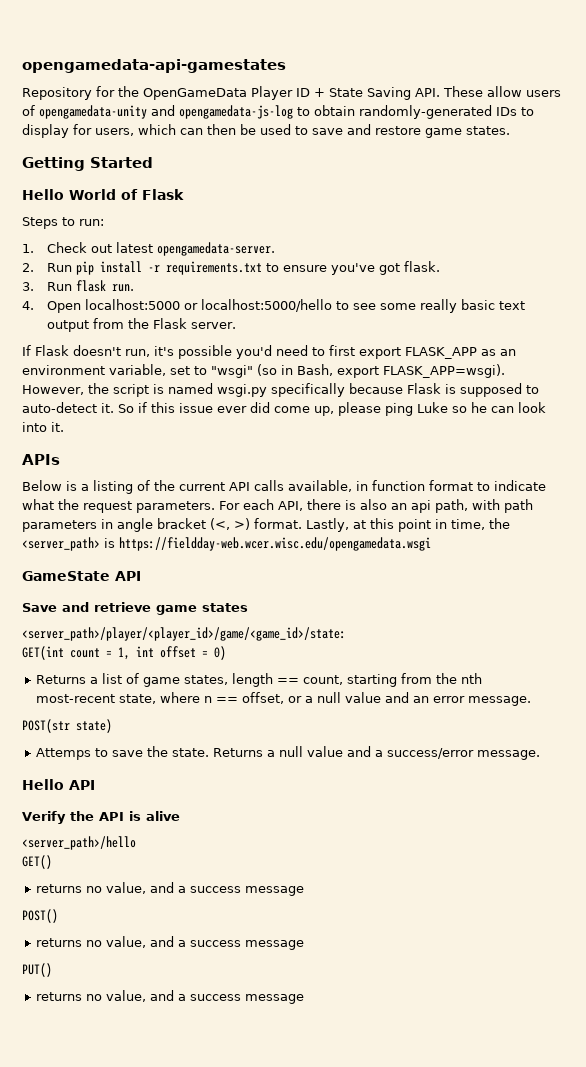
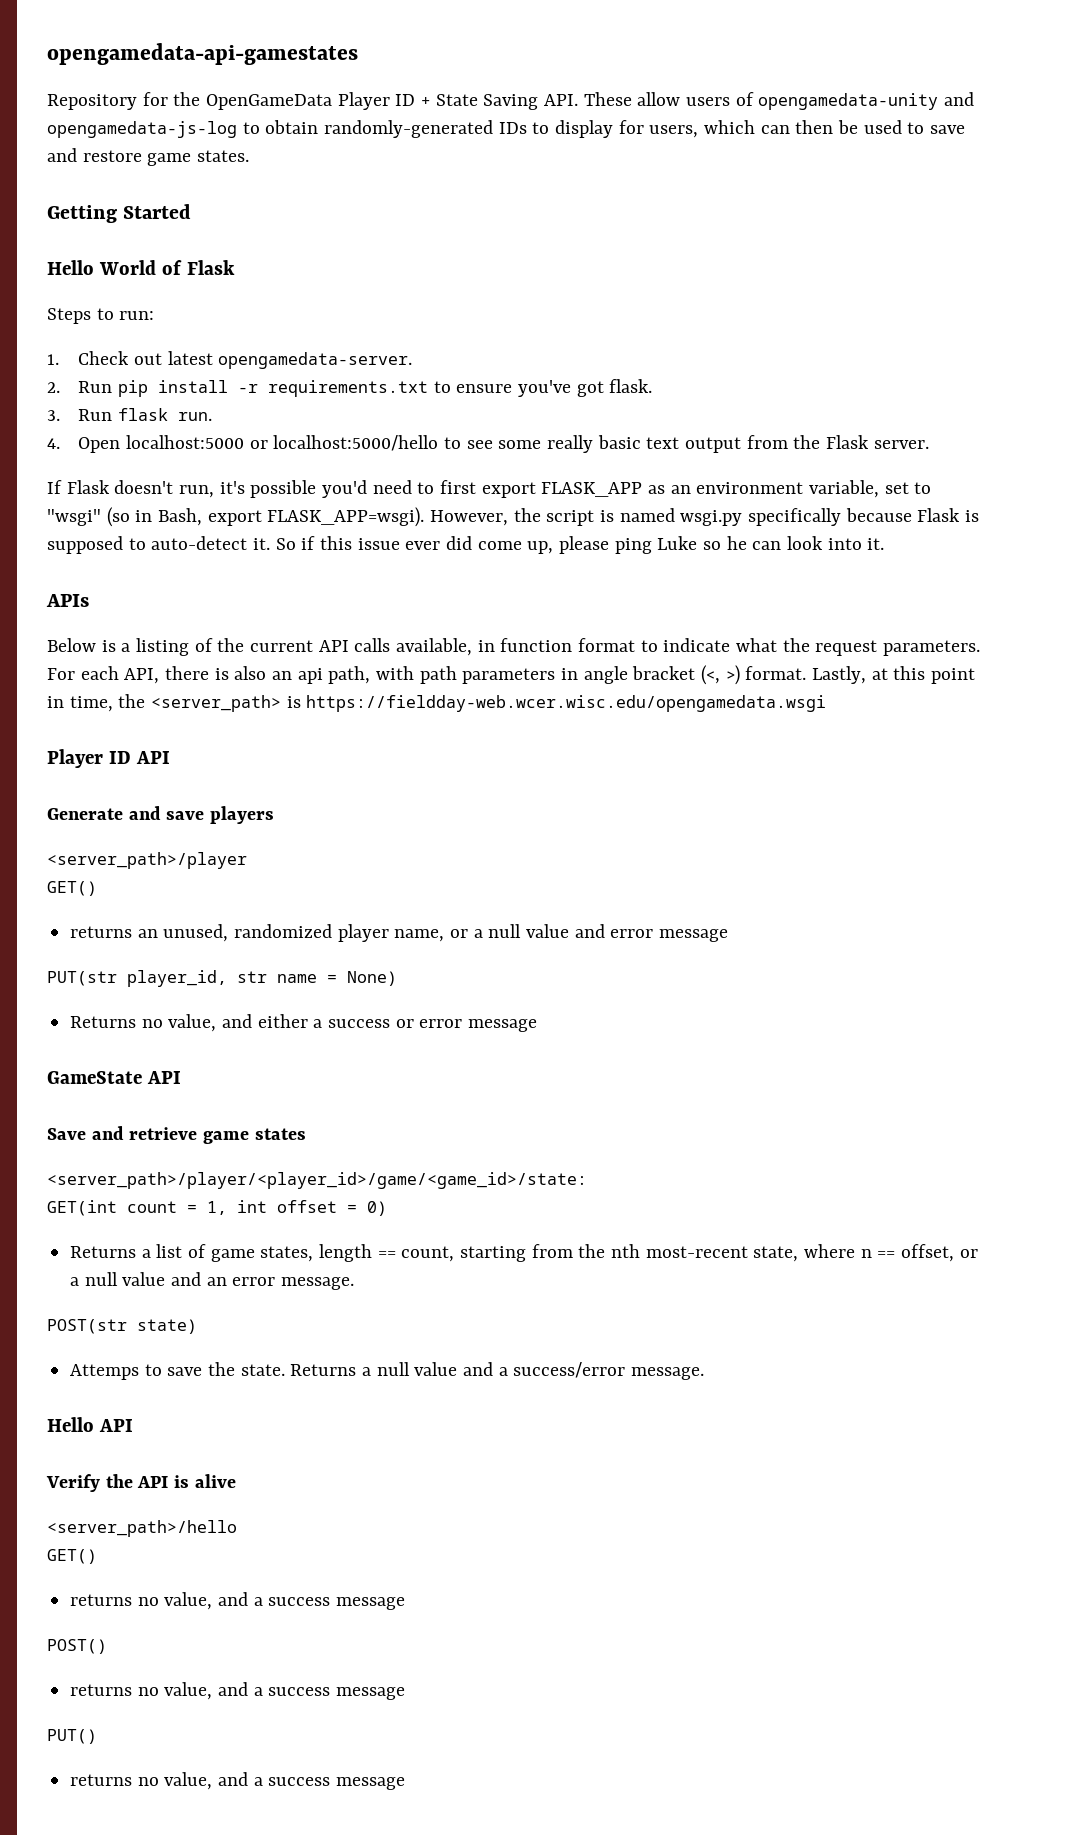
+ Player ID API
+ Generate and save players
+ <server_path>/player
+ GET()
+ returns an unused, randomized player name, or a null value and error message
+ PUT(str player_id, str name = None)
+ Returns no value, and either a success or error message

